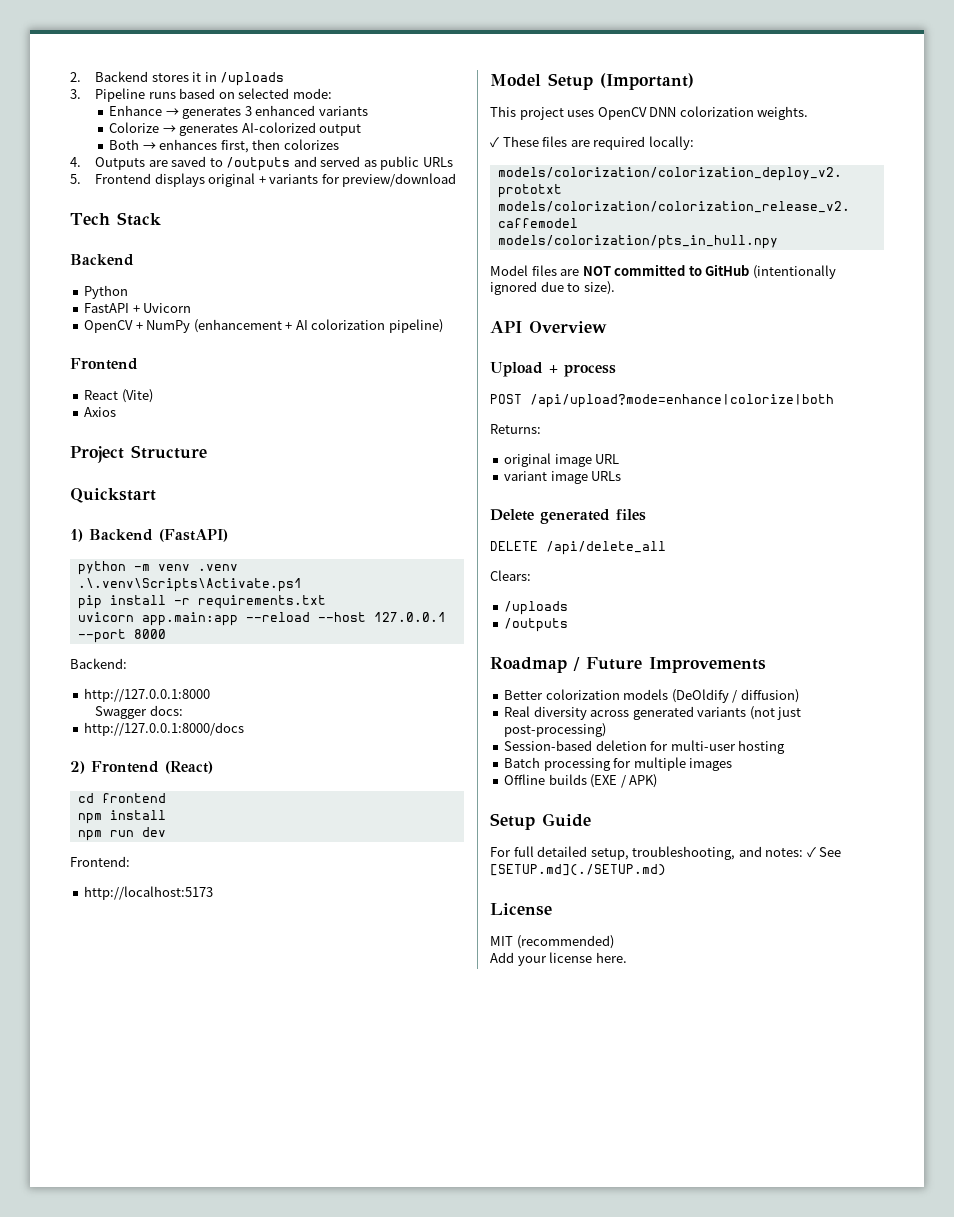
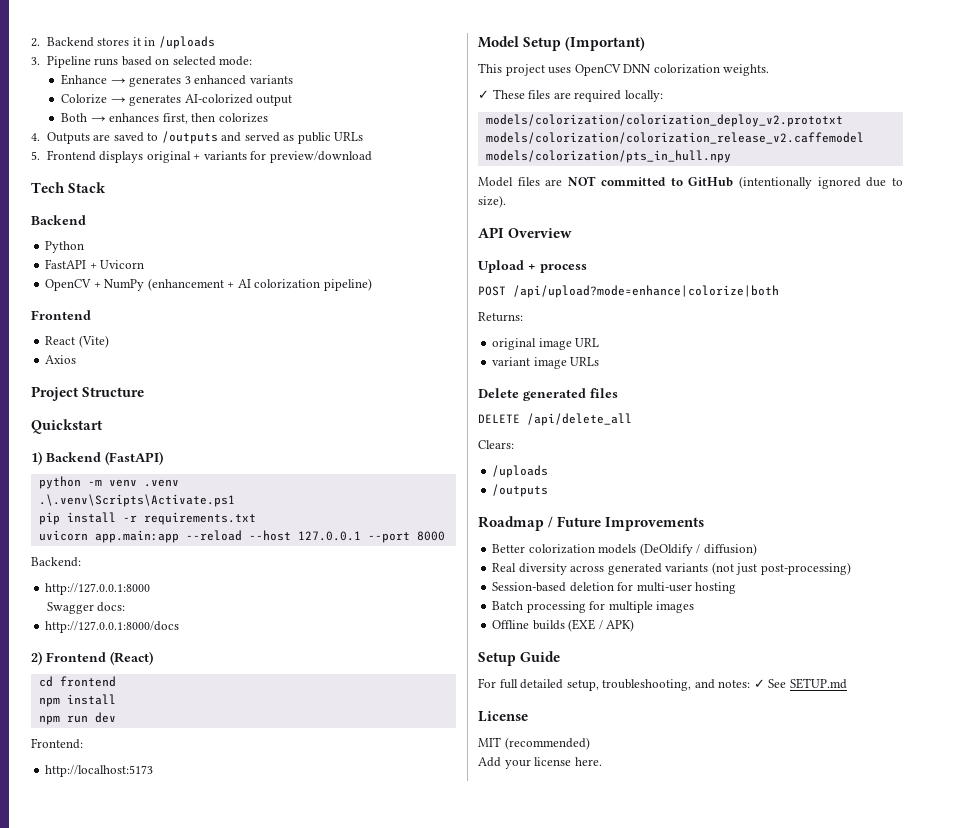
- For full detailed setup, troubleshooting, and notes: ✓ See [SETUP.md](./SETUP.md)
+ For full detailed setup, troubleshooting, and notes: ✓ See SETUP.md

